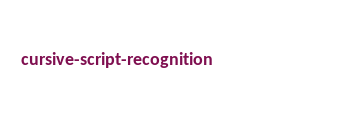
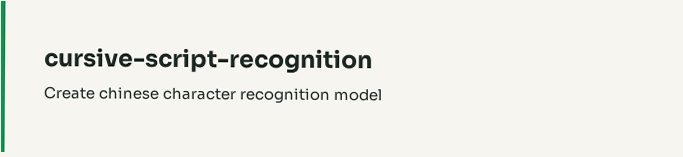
+ Create chinese character recognition model

